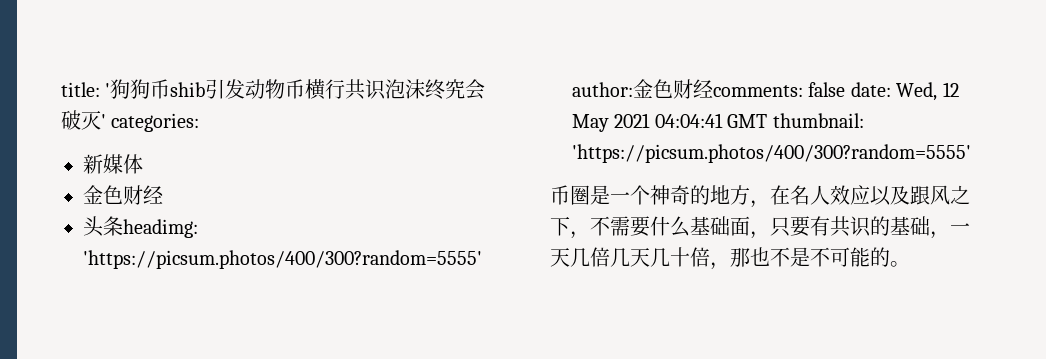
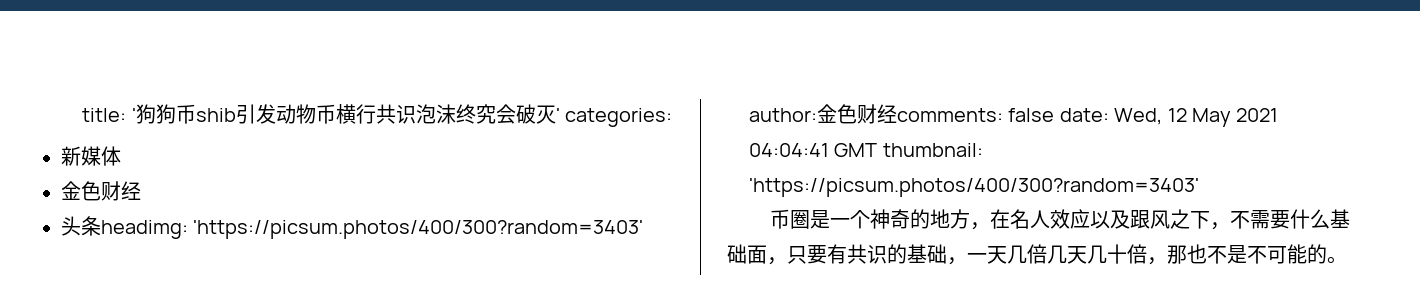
- 头条headimg: 'https://picsum.photos/400/300?random=5555' author:金色财经comments: false date: Wed, 12 May 2021 04:04:41 GMT thumbnail: 'https://picsum.photos/400/300?random=5555'
+ 头条headimg: 'https://picsum.photos/400/300?random=3403' author:金色财经comments: false date: Wed, 12 May 2021 04:04:41 GMT thumbnail: 'https://picsum.photos/400/300?random=3403'

